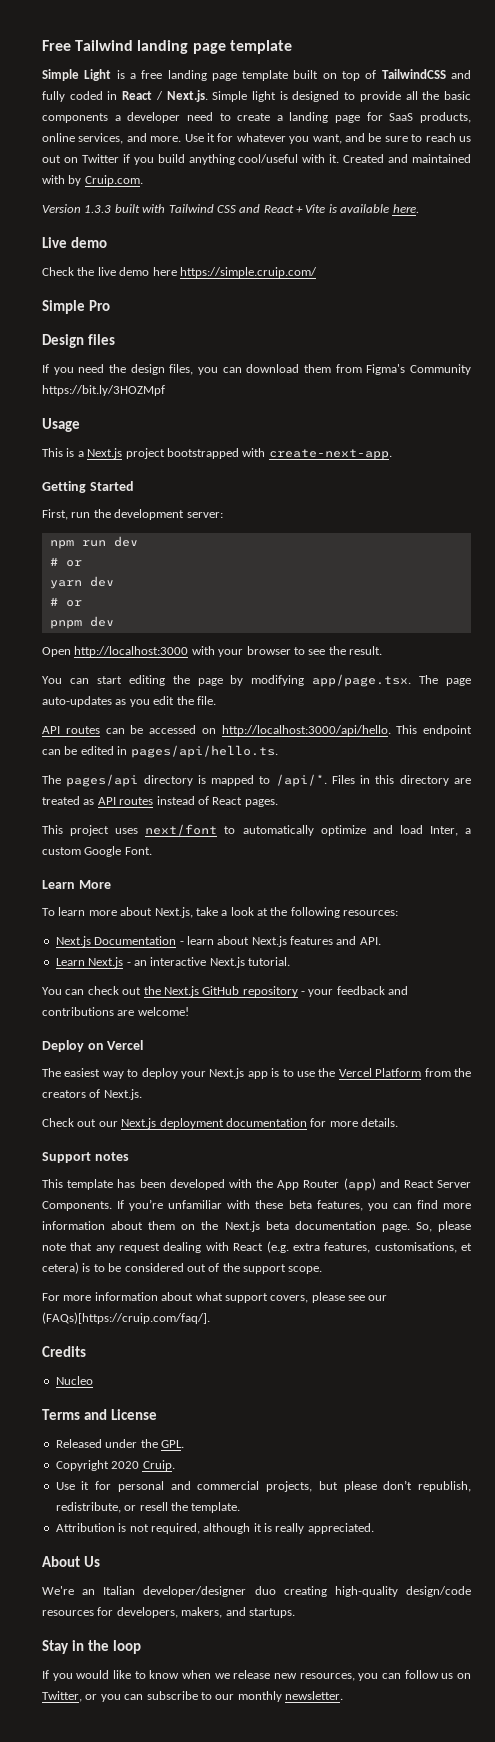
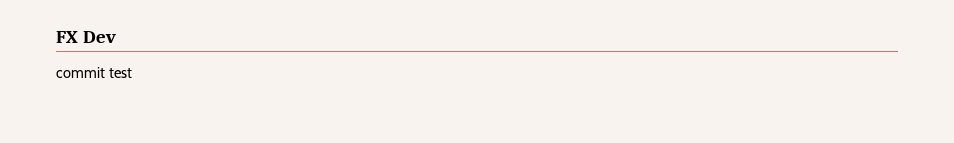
- Free Tailwind landing page template
- Simple Light is a free landing page template built on top of TailwindCSS and fully coded in React / Next.js. Simple light is designed to provide all the basic components a developer need to create a landing page for SaaS products, online services, and more. Use it for whatever you want, and be sure to reach us out on Twitter if you build anything cool/useful with it. Created and maintained with by Cruip.com.
- Version 1.3.3 built with Tailwind CSS and React + Vite is available here.
- Live demo
- Check the live demo here https://simple.cruip.com/
- Simple Pro
- Design files
- If you need the design files, you can download them from Figma's Community https://bit.ly/3HOZMpf
- Usage
- This is a Next.js project bootstrapped with create-next-app.
- Getting Started
- First, run the development server:
- npm run dev
- # or
- yarn dev
- # or
- pnpm dev
- Open http://localhost:3000 with your browser to see the result.
- You can start editing the page by modifying app/page.tsx. The page auto-updates as you edit the file.
- API routes can be accessed on http://localhost:3000/api/hello. This endpoint can be edited in pages/api/hello.ts.
- The pages/api directory is mapped to /api/*. Files in this directory are treated as API routes instead of React pages.
- This project uses next/font to automatically optimize and load Inter, a custom Google Font.
- Learn More
- To learn more about Next.js, take a look at the following resources:
- Next.js Documentation - learn about Next.js features and API.
- Learn Next.js - an interactive Next.js tutorial.
- You can check out the Next.js GitHub repository - your feedback and contributions are welcome!
- Deploy on Vercel
- The easiest way to deploy your Next.js app is to use the Vercel Platform from the creators of Next.js.
- Check out our Next.js deployment documentation for more details.
- Support notes
- This template has been developed with the App Router (app) and React Server Components. If you’re unfamiliar with these beta features, you can find more information about them on the Next.js beta documentation page. So, please note that any request dealing with React (e.g. extra features, customisations, et cetera) is to be considered out of the support scope.
- For more information about what support covers, please see our (FAQs)[https://cruip.com/faq/].
- Credits
- Nucleo
- Terms and License
- Released under the GPL.
- Copyright 2020 Cruip.
- Use it for personal and commercial projects, but please don’t republish, redistribute, or resell the template.
- Attribution is not required, although it is really appreciated.
- About Us
- We're an Italian developer/designer duo creating high-quality design/code resources for developers, makers, and startups.
- Stay in the loop
- If you would like to know when we release new resources, you can follow us on Twitter, or you can subscribe to our monthly newsletter.
+ FX Dev
+ commit test

